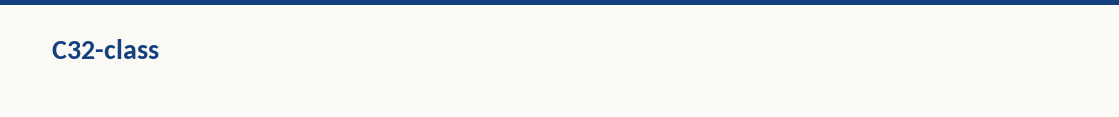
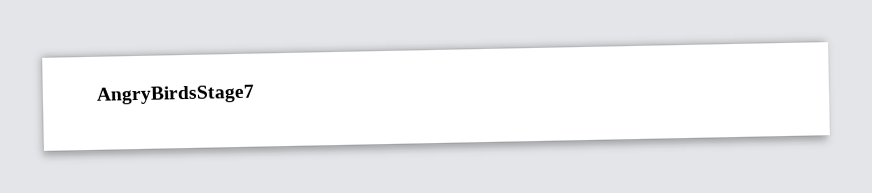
- C32-class
+ AngryBirdsStage7

